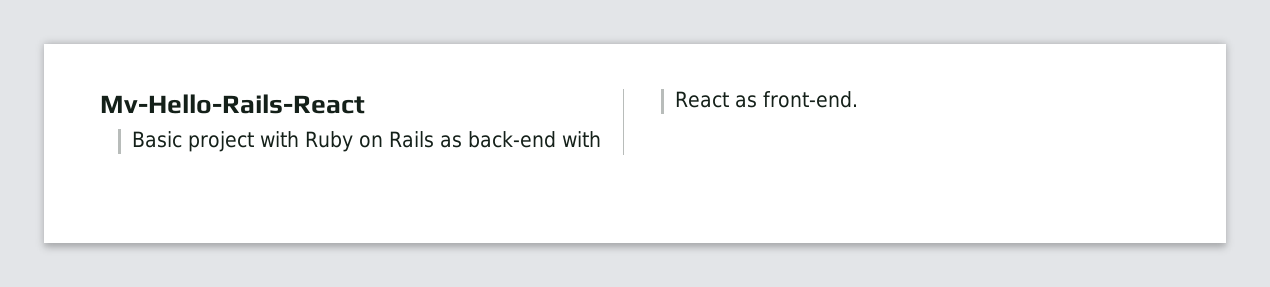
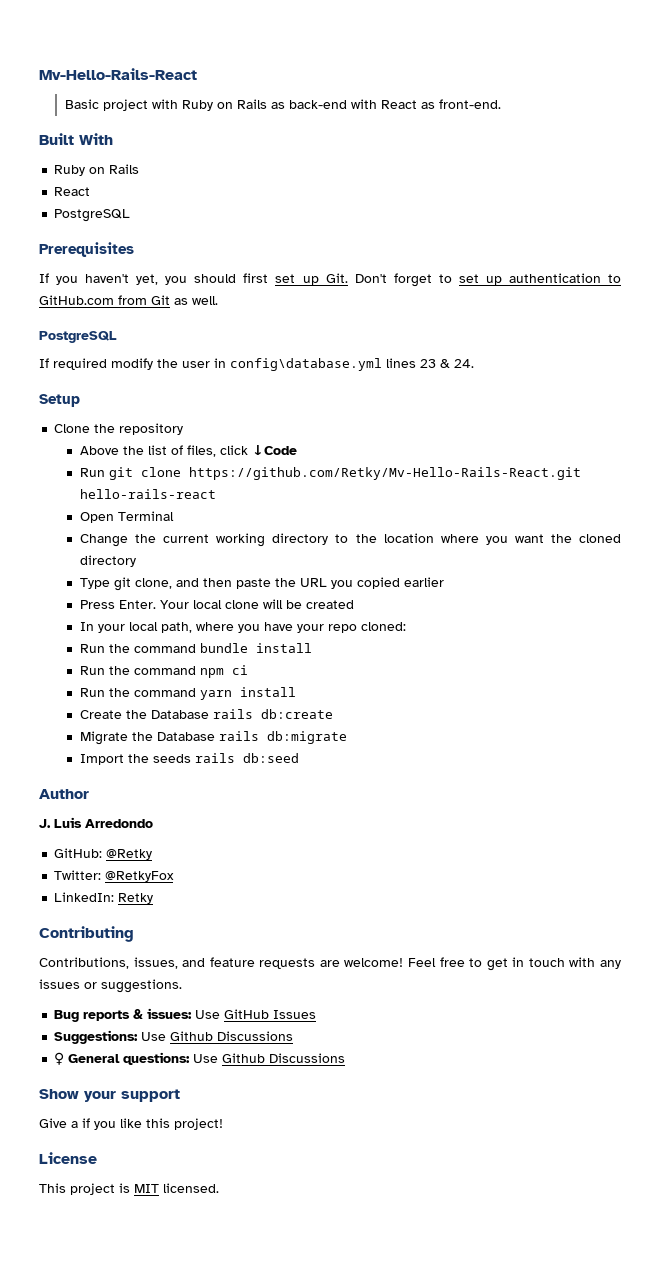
+ Built With
+ Ruby on Rails
+ React
+ PostgreSQL
+ Prerequisites
+ If you haven't yet, you should first set up Git. Don't forget to set up authentication to GitHub.com from Git as well.
+ PostgreSQL
+ If required modify the user in config\database.yml lines 23 & 24.
+ Setup
+ Clone the repository
+ Above the list of files, click ↓Code
+ Run git clone https://github.com/Retky/Mv-Hello-Rails-React.git hello-rails-react
+ Open Terminal
+ Change the current working directory to the location where you want the cloned directory
+ Type git clone, and then paste the URL you copied earlier
+ Press Enter. Your local clone will be created
+ In your local path, where you have your repo cloned:
+ Run the command bundle install
+ Run the command npm ci
+ Run the command yarn install
+ Create the Database rails db:create
+ Migrate the Database rails db:migrate
+ Import the seeds rails db:seed
+ Author
+ J. Luis Arredondo
+ GitHub: @Retky
+ Twitter: @RetkyFox
+ LinkedIn: Retky
+ Contributing
+ Contributions, issues, and feature requests are welcome! Feel free to get in touch with any issues or suggestions.
+ Bug reports & issues: Use GitHub Issues
+ Suggestions: Use Github Discussions
+ ♀ General questions: Use Github Discussions
+ Show your support
+ Give a if you like this project!
+ License
+ This project is MIT licensed.

